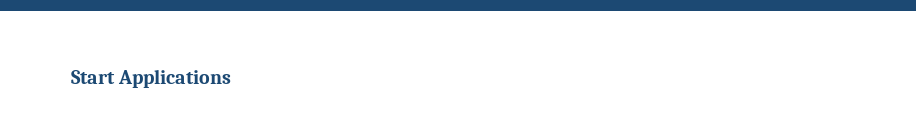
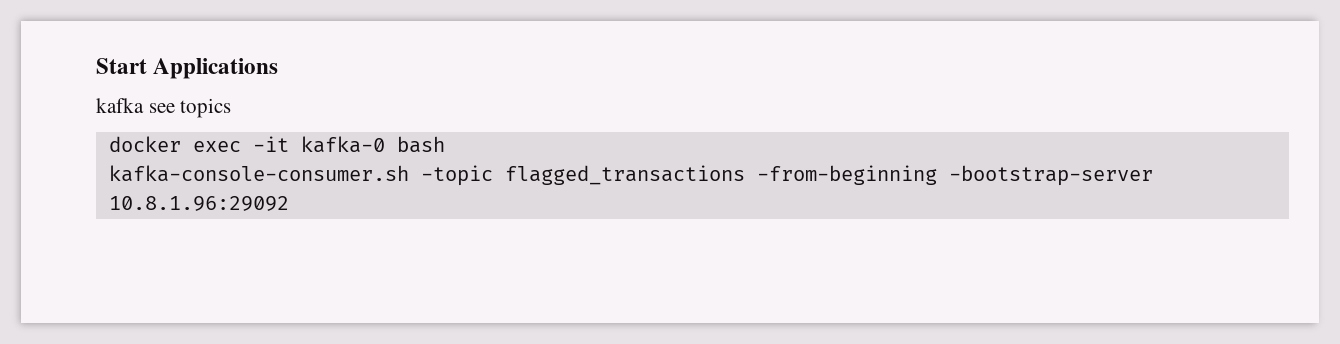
+ kafka see topics
+ docker exec -it kafka-0 bash
+ kafka-console-consumer.sh -topic flagged_transactions -from-beginning -bootstrap-server 10.8.1.96:29092

